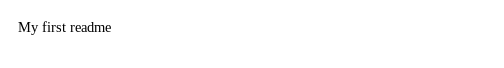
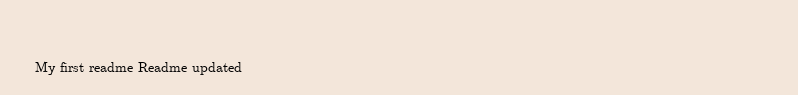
- My first readme
+ My first readme Readme updated

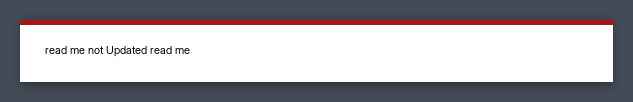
- My first readme Readme updated
+ read me not Updated read me

